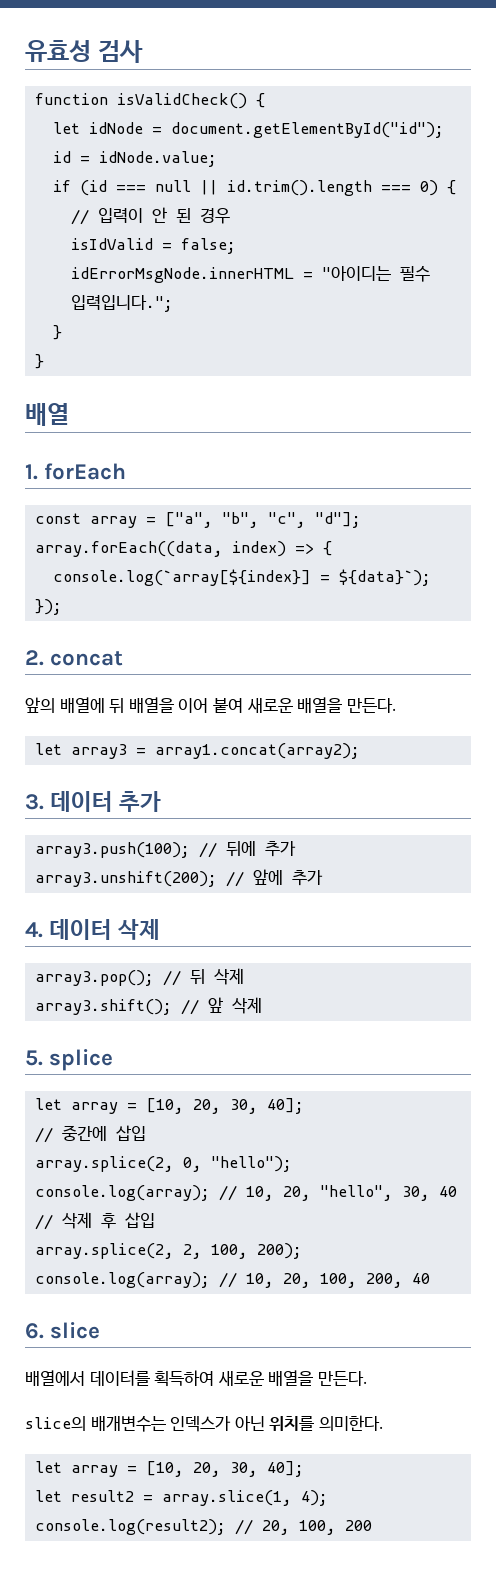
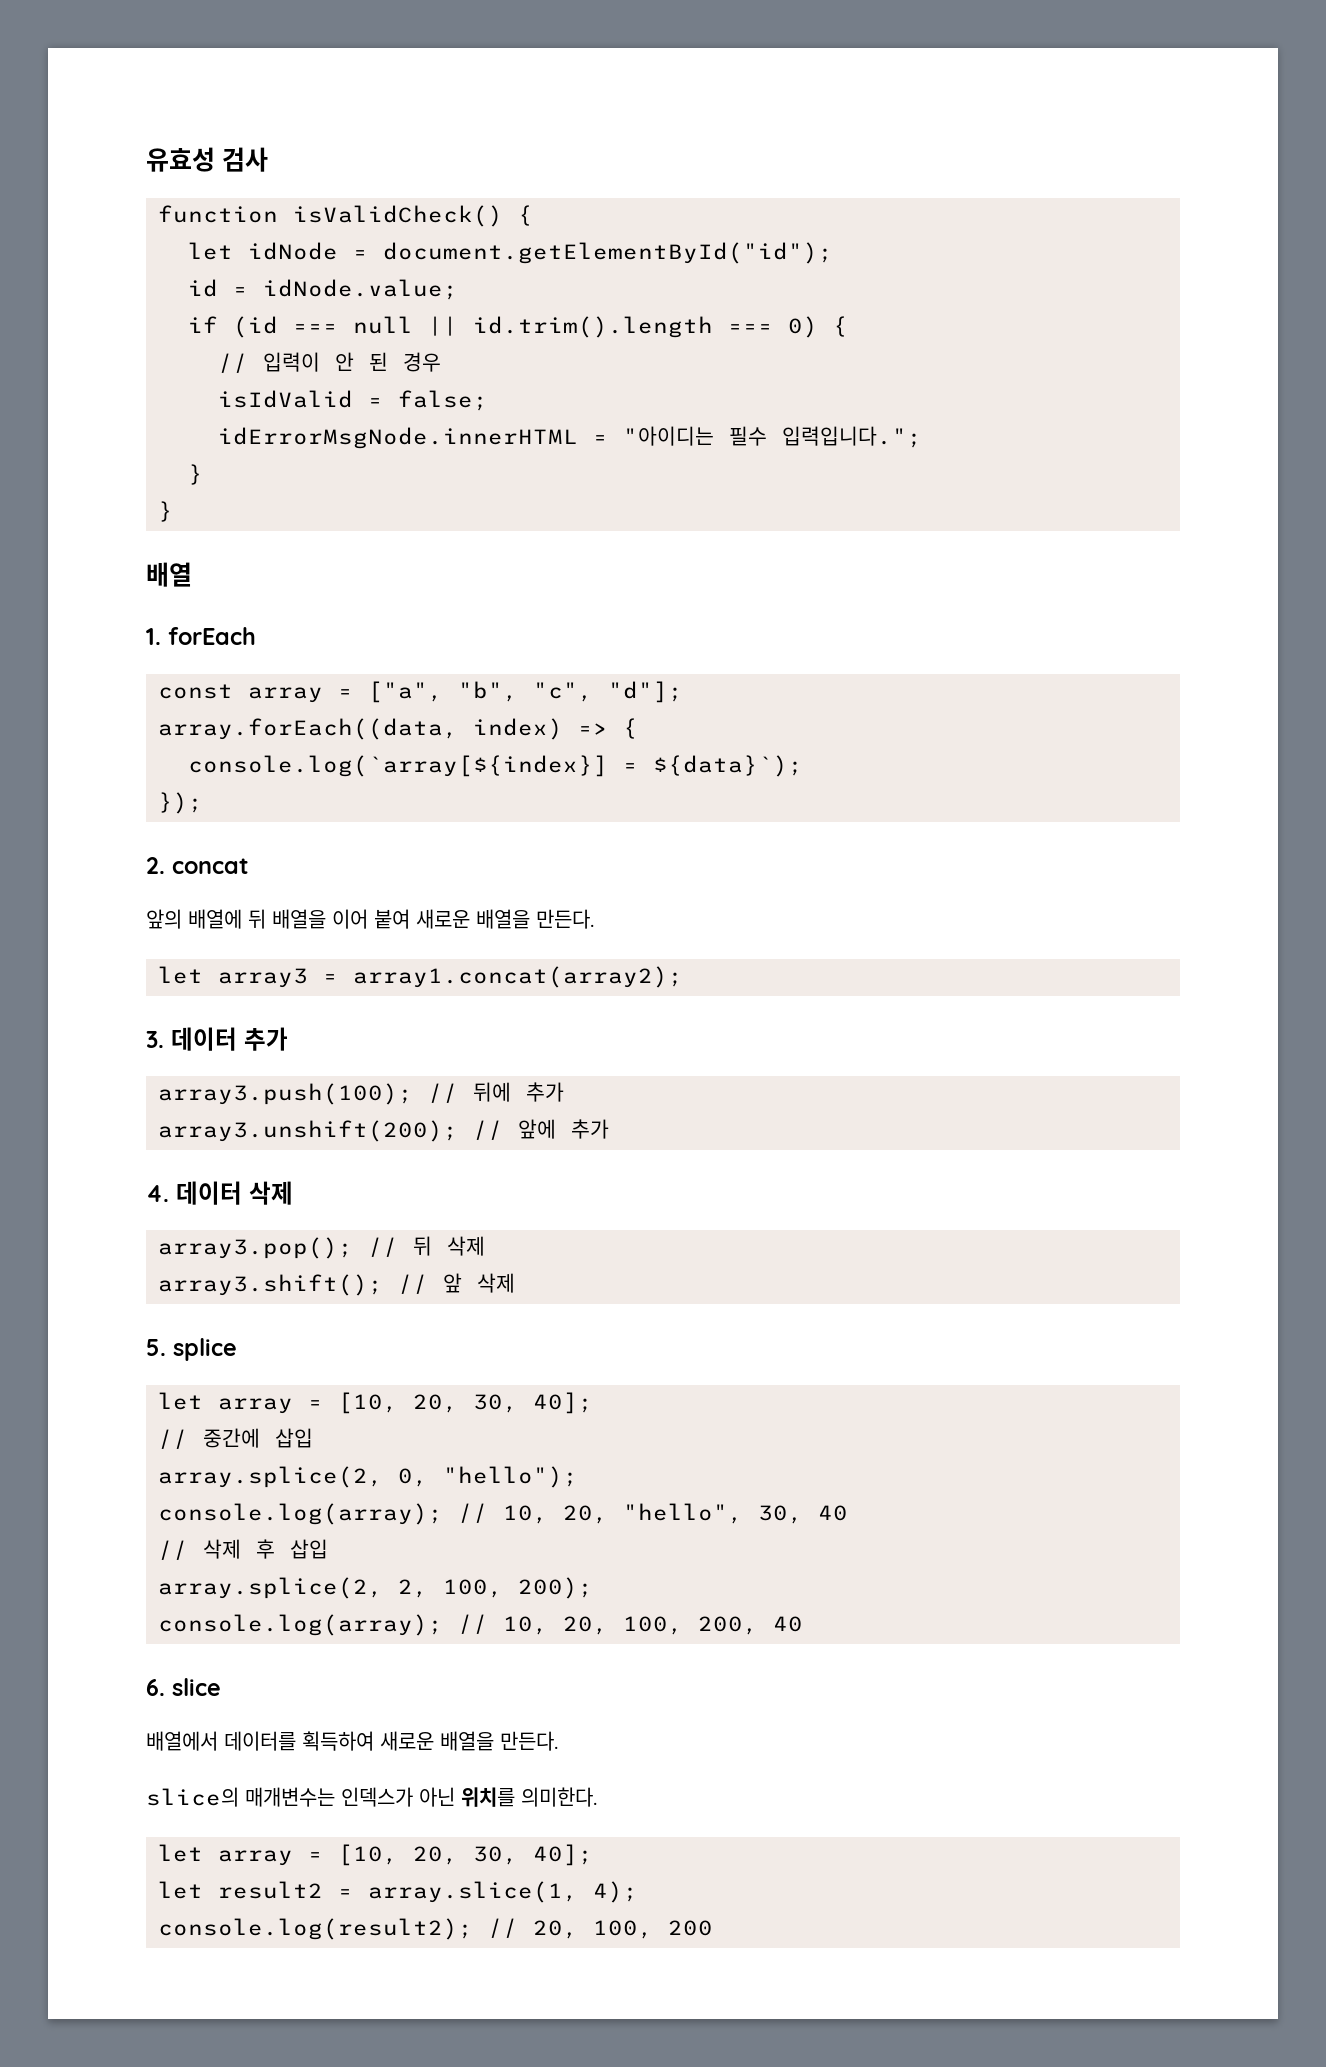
- slice의 배개변수는 인덱스가 아닌 위치를 의미한다.
+ slice의 매개변수는 인덱스가 아닌 위치를 의미한다.

